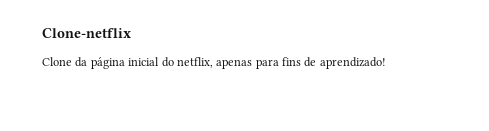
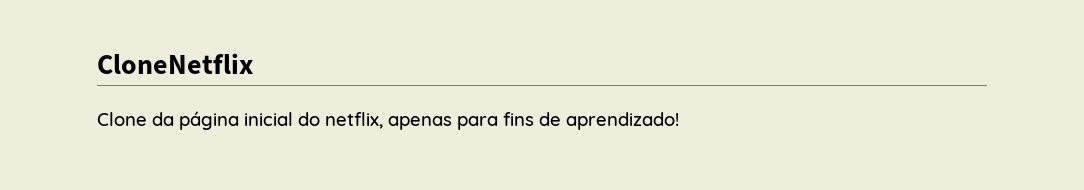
- Clone-netflix
+ CloneNetflix

